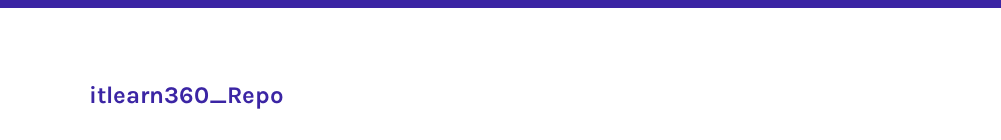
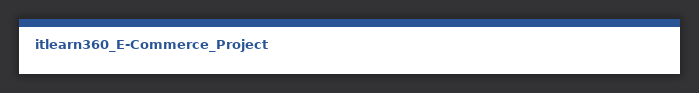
- itlearn360_Repo
+ itlearn360_E-Commerce_Project

